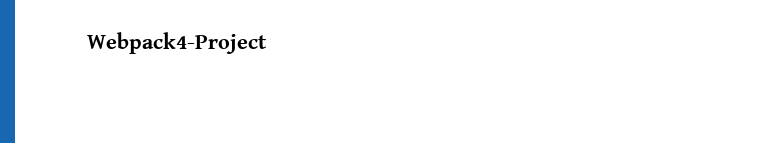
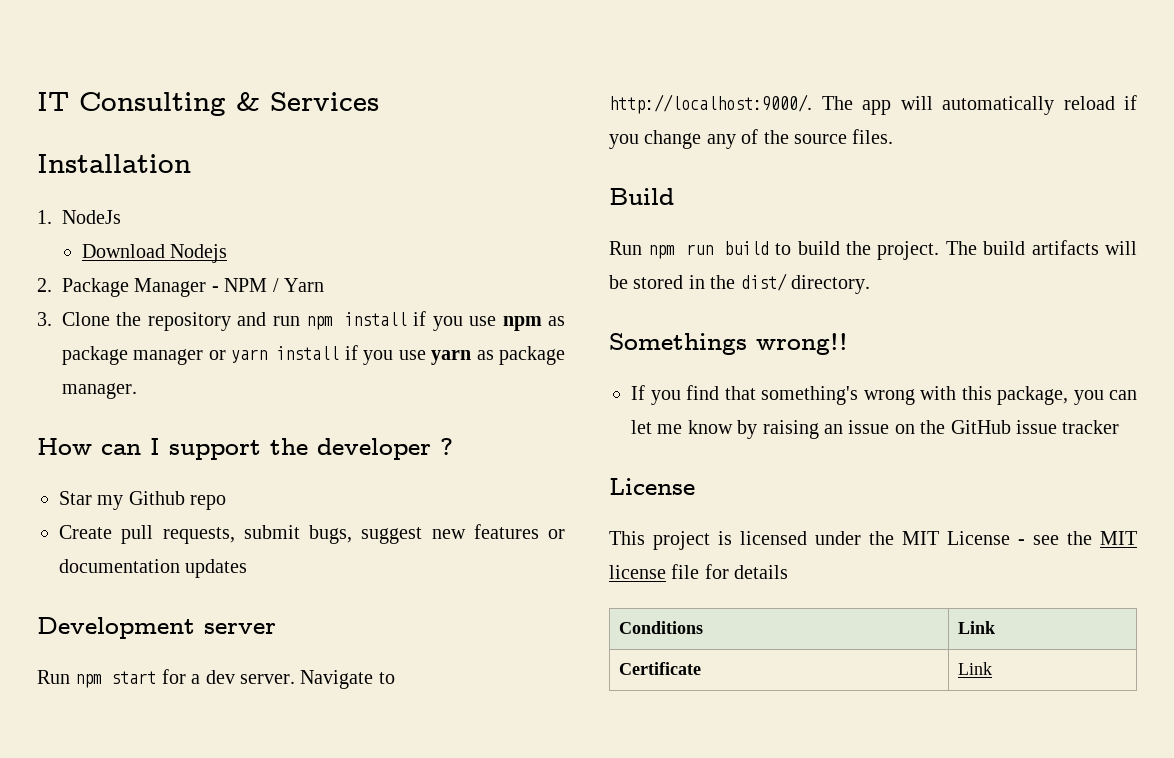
- Webpack4-Project
+ IT Consulting & Services
+ Installation
+ 1. NodeJs
+ Download Nodejs
+ 2. Package Manager - NPM / Yarn
+ 3. Clone the repository and run npm install if you use npm as package manager or yarn install if you use yarn as package manager.
+ How can I support the developer ?
+ Star my Github repo
+ Create pull requests, submit bugs, suggest new features or documentation updates
+ Development server
+ Run npm start for a dev server. Navigate to http://localhost:9000/. The app will automatically reload if you change any of the source files.
+ Build
+ Run npm run build to build the project. The build artifacts will be stored in the dist/ directory.
+ Somethings wrong!!
+ If you find that something's wrong with this package, you can let me know by raising an issue on the GitHub issue tracker
+ License
+ This project is licensed under the MIT License - see the MIT license file for details
+ Conditions | Link
+ Certificate | Link

